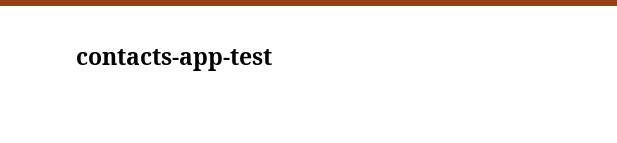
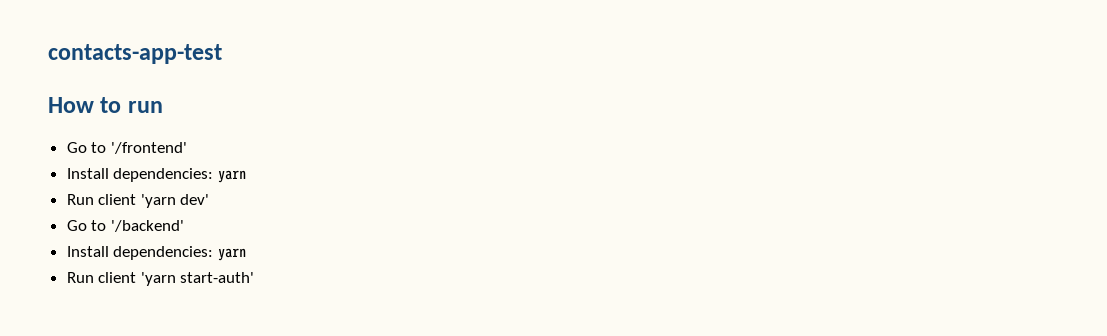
+ How to run
+ Go to '/frontend'
+ Install dependencies: yarn
+ Run client 'yarn dev'
+ Go to '/backend'
+ Install dependencies: yarn
+ Run client 'yarn start-auth'

